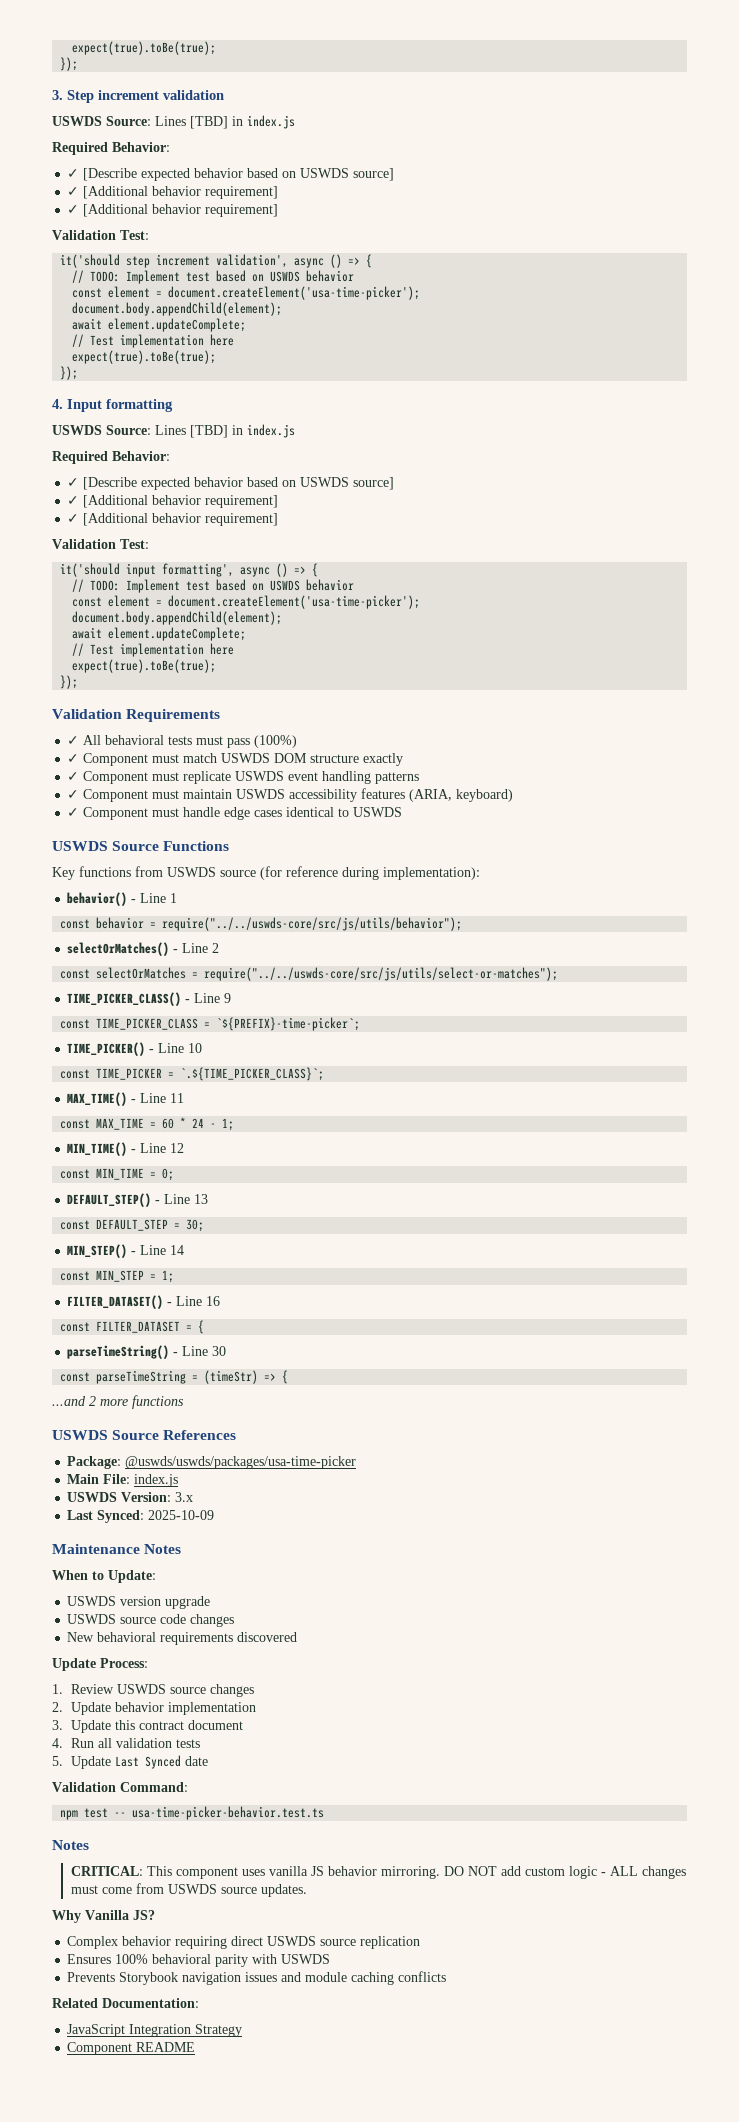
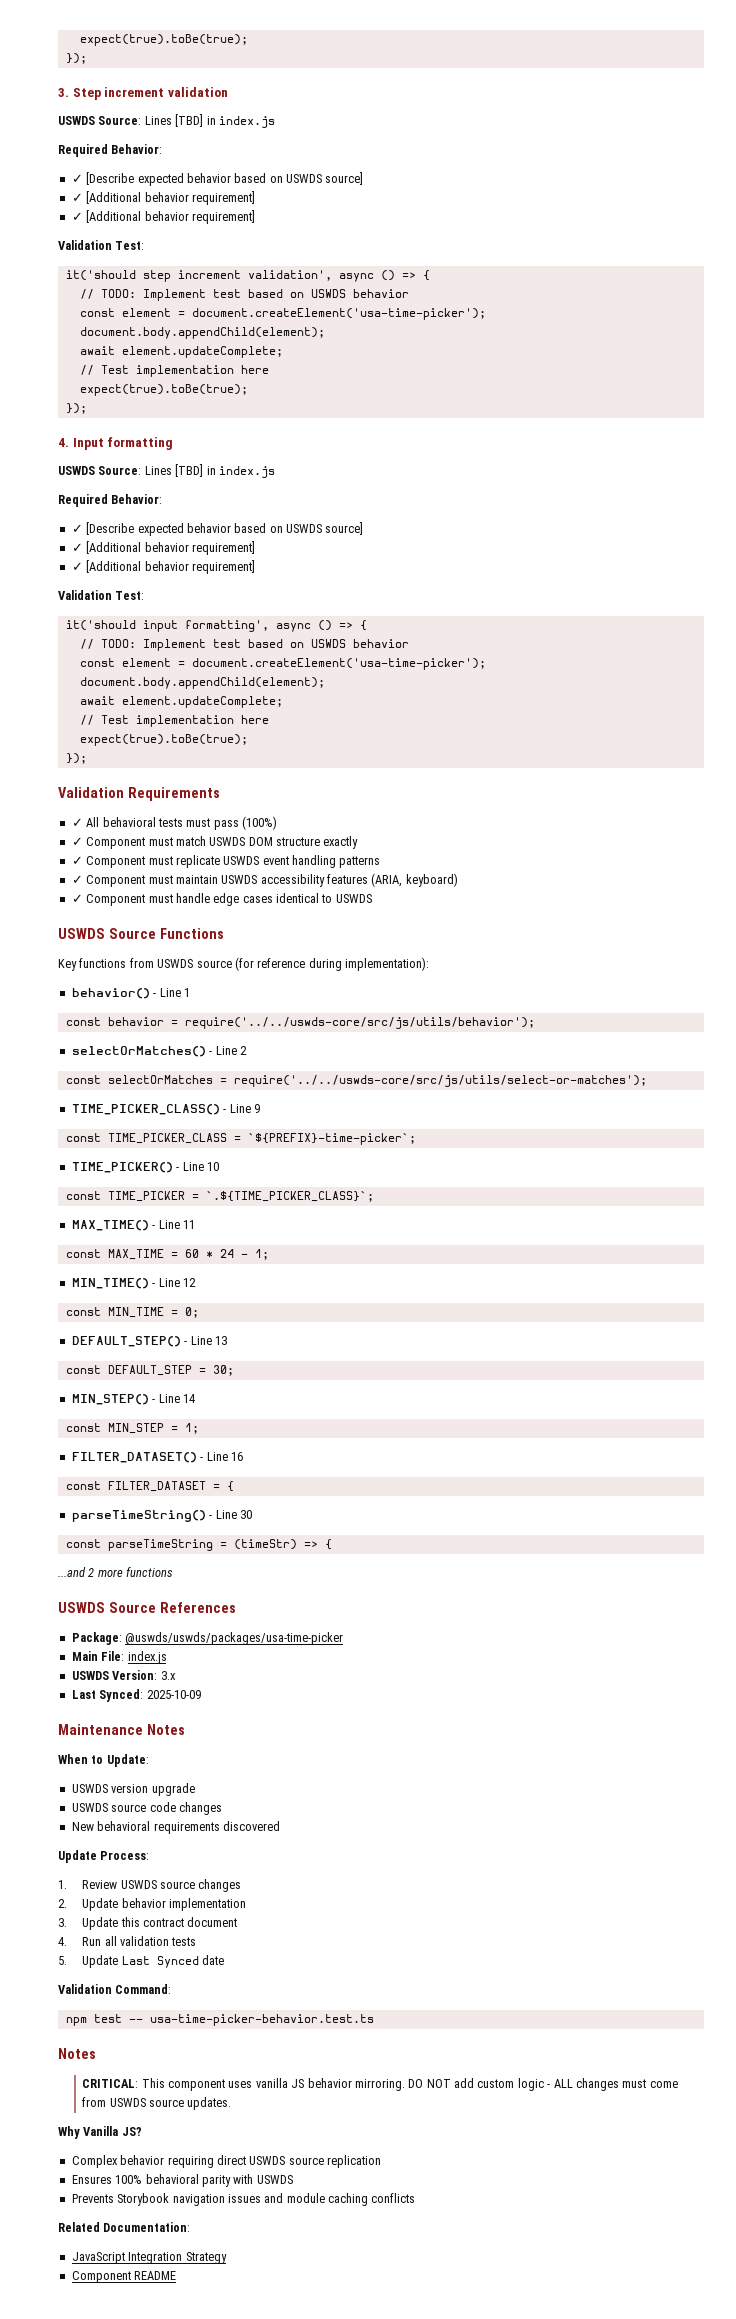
- const behavior = require("../../uswds-core/src/js/utils/behavior");
+ const behavior = require('../../uswds-core/src/js/utils/behavior');
- const selectOrMatches = require("../../uswds-core/src/js/utils/select-or-matches");
+ const selectOrMatches = require('../../uswds-core/src/js/utils/select-or-matches');

